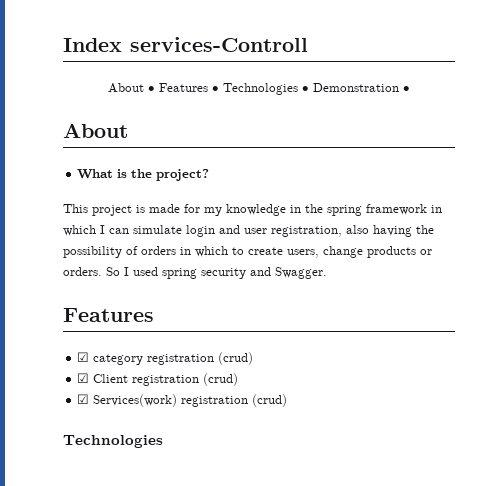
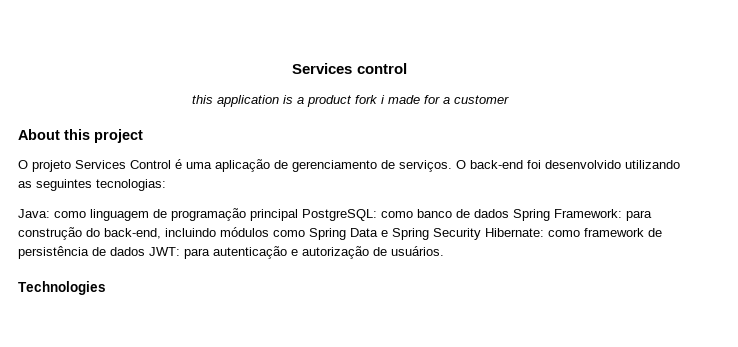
- Index services-Controll
- About • Features • Technologies • Demonstration •
- About
- What is the project?
- This project is made for my knowledge in the spring framework in which I can simulate login and user registration, also having the possibility of orders in which to create users, change products or orders. So I used spring security and Swagger.
- Features
- ☑ category registration (crud)
- ☑ Client registration (crud)
- ☑ Services(work) registration (crud)
+ Services control
+ this application is a product fork i made for a customer
+ About this project
+ O projeto Services Control é uma aplicação de gerenciamento de serviços. O back-end foi desenvolvido utilizando as seguintes tecnologias:
+ Java: como linguagem de programação principal PostgreSQL: como banco de dados Spring Framework: para construção do back-end, incluindo módulos como Spring Data e Spring Security Hibernate: como framework de persistência de dados JWT: para autenticação e autorização de usuários.

